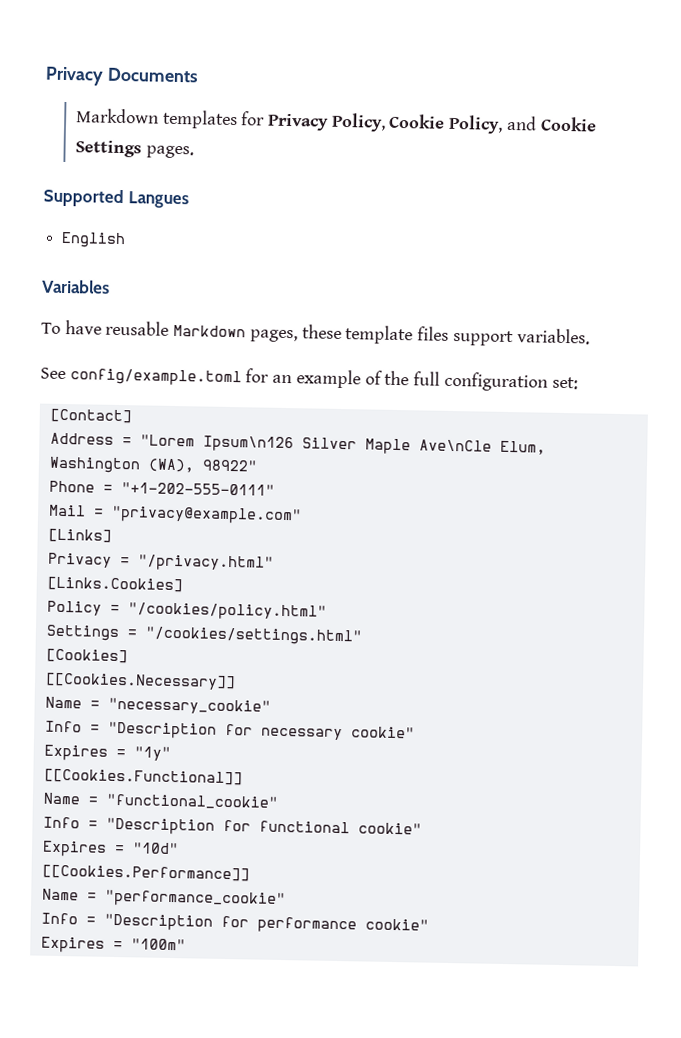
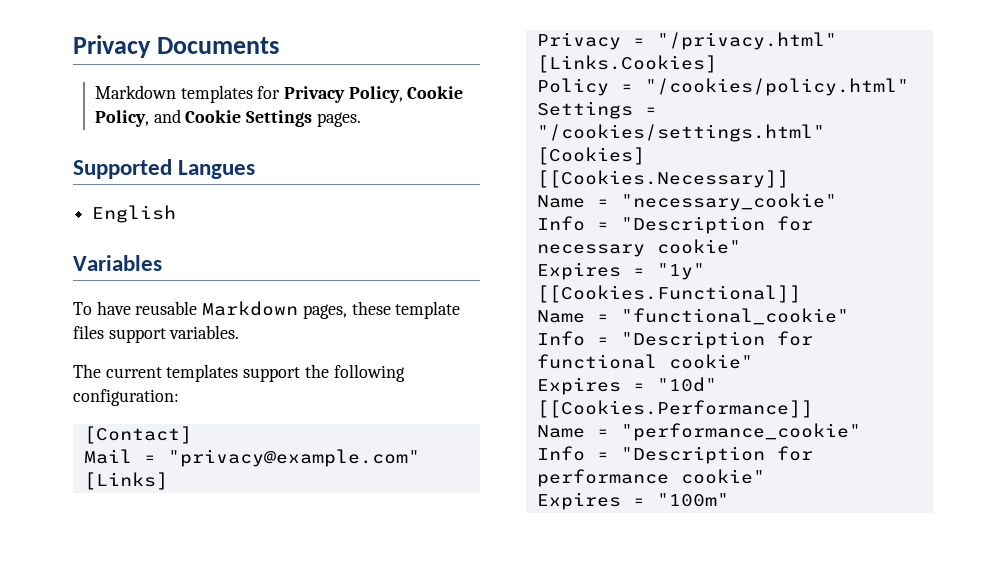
- See config/example.toml for an example of the full configuration set:
+ The current templates support the following configuration:
  [Contact]
- Address = "Lorem Ipsum\n126 Silver Maple Ave\nCle Elum, Washington (WA), 98922"
- Phone = "+1-202-555-0111"

